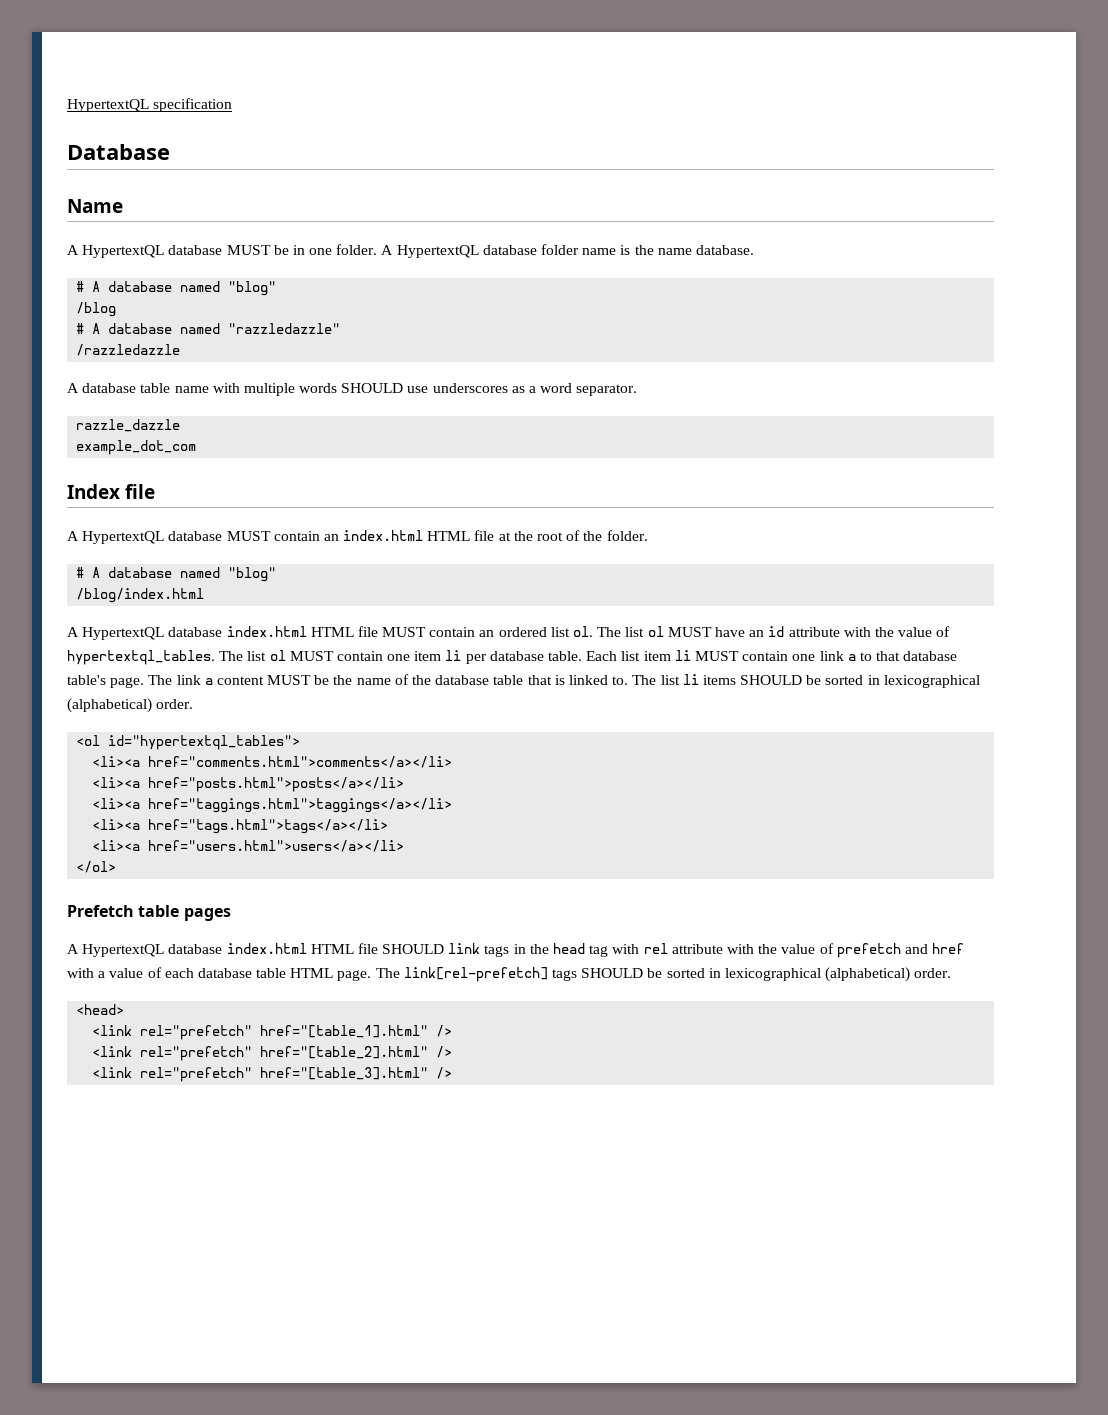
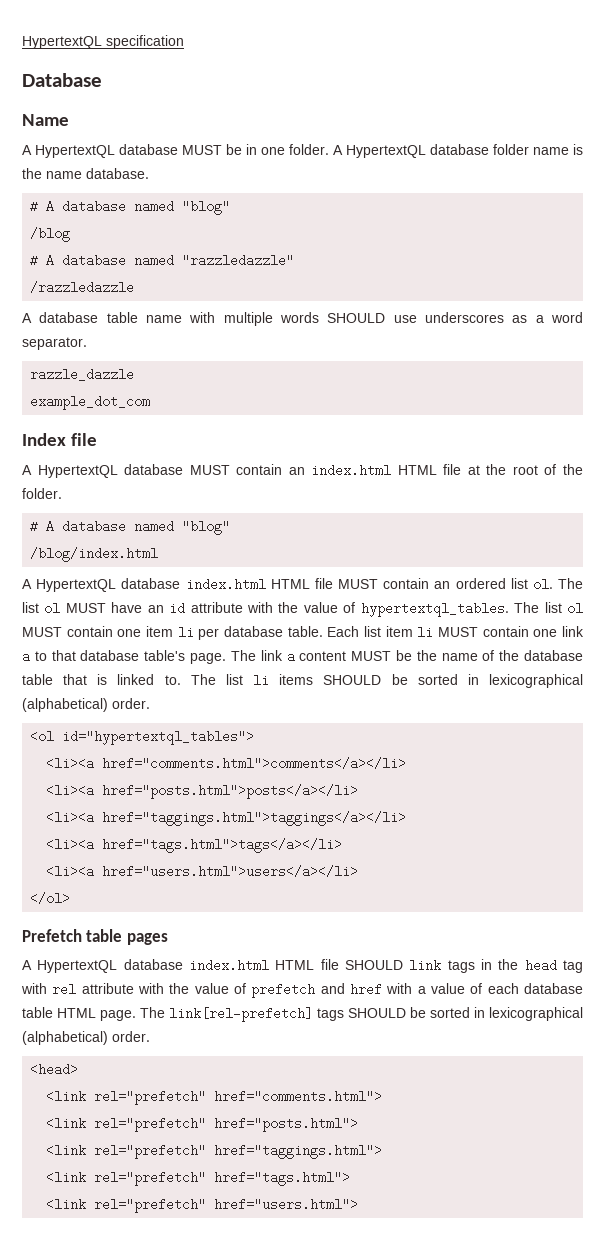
- <link rel="prefetch" href="[table_1].html" />
- <link rel="prefetch" href="[table_2].html" />
- <link rel="prefetch" href="[table_3].html" />
+ <link rel="prefetch" href="comments.html">
+ <link rel="prefetch" href="posts.html">
+ <link rel="prefetch" href="taggings.html">
+ <link rel="prefetch" href="tags.html">
+ <link rel="prefetch" href="users.html">

